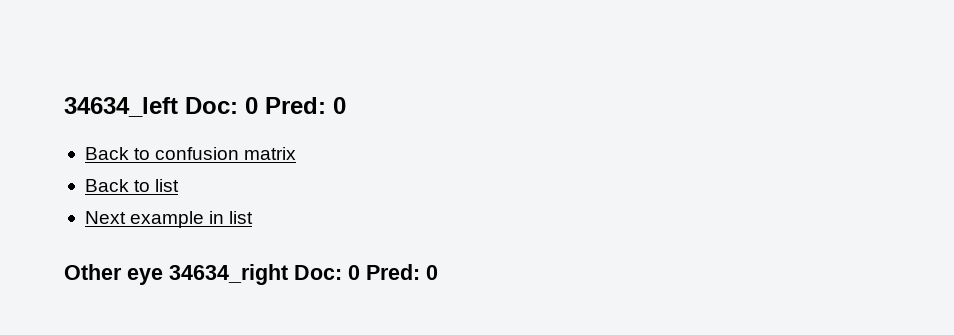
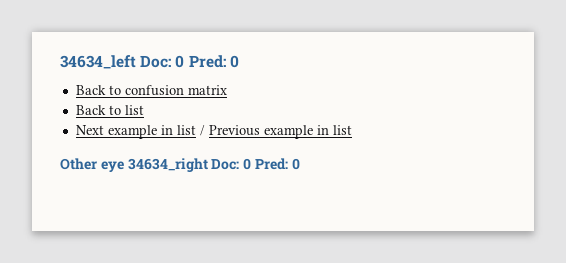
- Next example in list
+ Next example in list / Previous example in list

